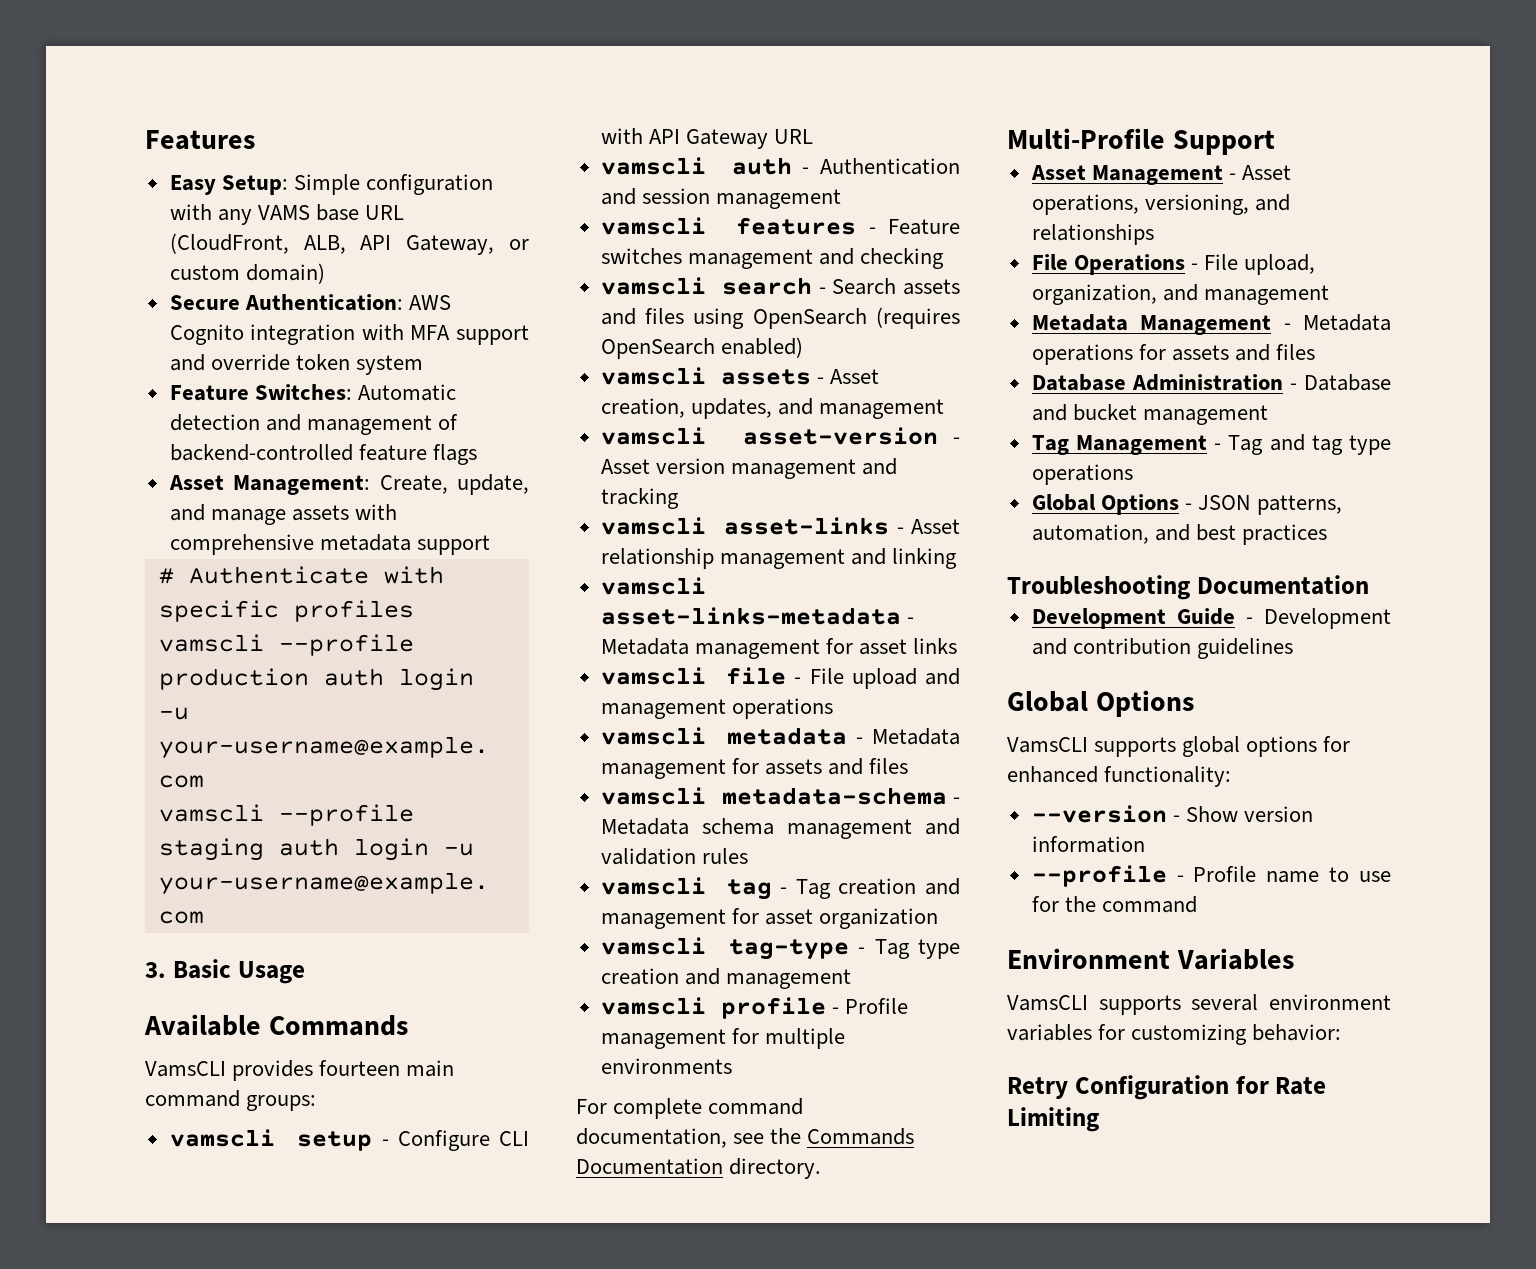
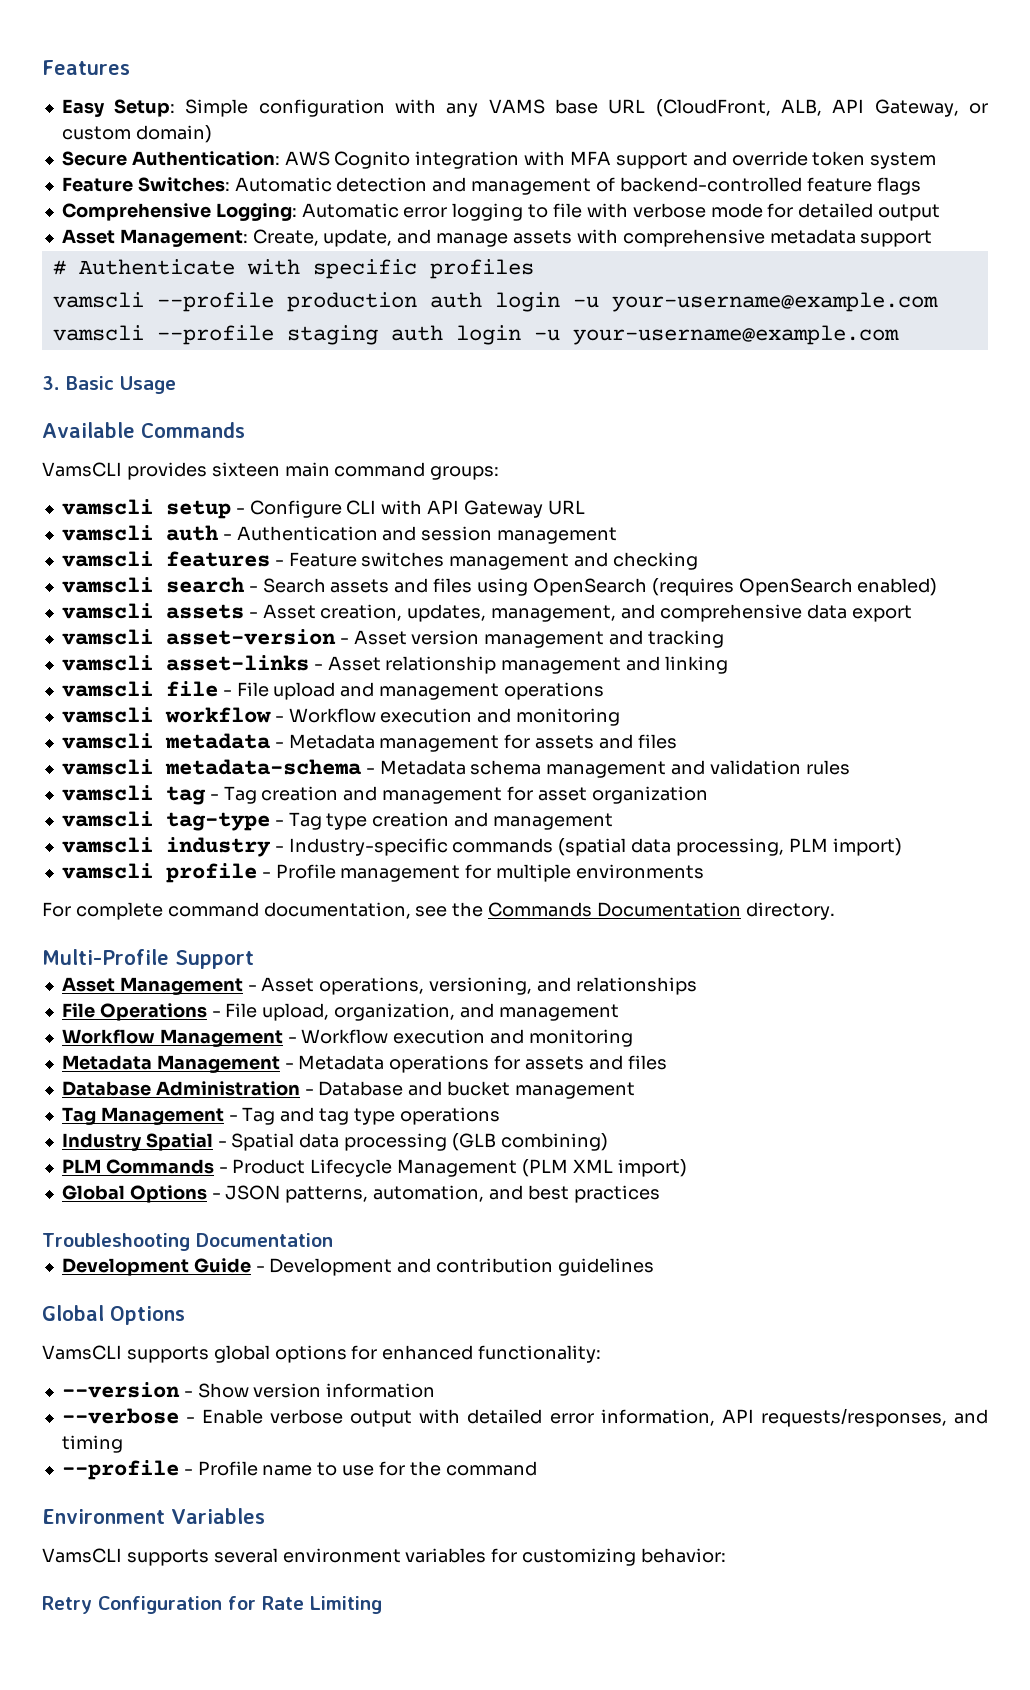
+ Comprehensive Logging: Automatic error logging to file with verbose mode for detailed output
- VamsCLI provides fourteen main command groups:
+ VamsCLI provides sixteen main command groups:
- vamscli assets - Asset creation, updates, and management
+ vamscli assets - Asset creation, updates, management, and comprehensive data export
- vamscli asset-links-metadata - Metadata management for asset links
+ vamscli workflow - Workflow execution and monitoring
+ vamscli industry - Industry-specific commands (spatial data processing, PLM import)
+ Workflow Management - Workflow execution and monitoring
+ Industry Spatial - Spatial data processing (GLB combining)
+ PLM Commands - Product Lifecycle Management (PLM XML import)
+ --verbose - Enable verbose output with detailed error information, API requests/responses, and timing

